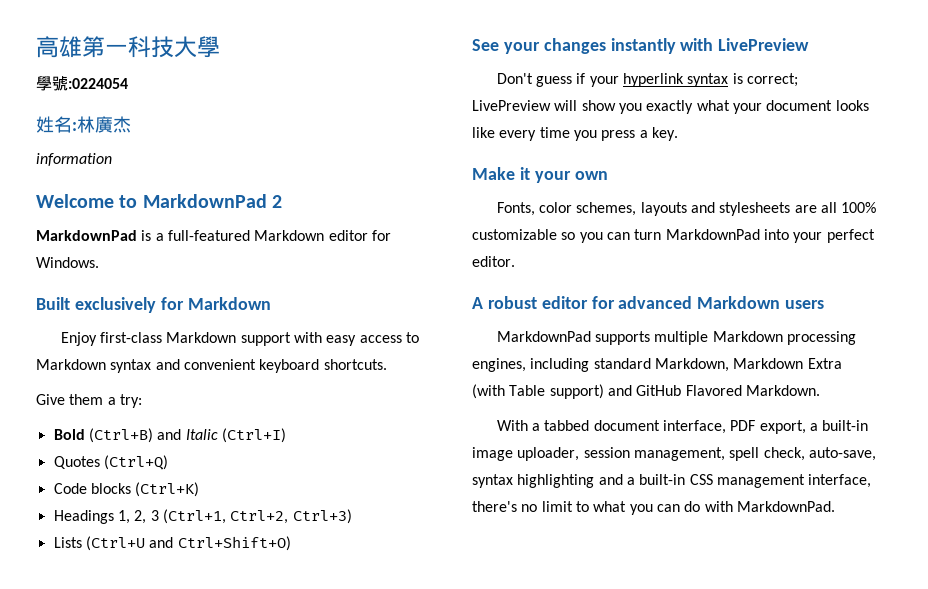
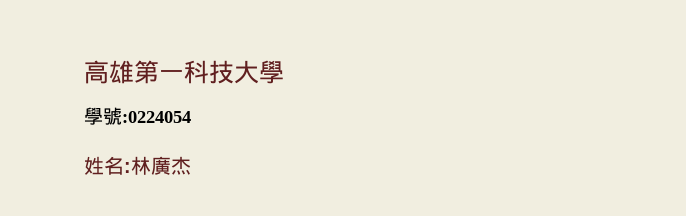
- information
- Welcome to MarkdownPad 2
- MarkdownPad is a full-featured Markdown editor for Windows.
- Built exclusively for Markdown
- Enjoy first-class Markdown support with easy access to Markdown syntax and convenient keyboard shortcuts.
- Give them a try:
- Bold (Ctrl+B) and Italic (Ctrl+I)
- Quotes (Ctrl+Q)
- Code blocks (Ctrl+K)
- Headings 1, 2, 3 (Ctrl+1, Ctrl+2, Ctrl+3)
- Lists (Ctrl+U and Ctrl+Shift+O)
- See your changes instantly with LivePreview
- Don't guess if your hyperlink syntax is correct; LivePreview will show you exactly what your document looks like every time you press a key.
- Make it your own
- Fonts, color schemes, layouts and stylesheets are all 100% customizable so you can turn MarkdownPad into your perfect editor.
- A robust editor for advanced Markdown users
- MarkdownPad supports multiple Markdown processing engines, including standard Markdown, Markdown Extra (with Table support) and GitHub Flavored Markdown.
- With a tabbed document interface, PDF export, a built-in image uploader, session management, spell check, auto-save, syntax highlighting and a built-in CSS management interface, there's no limit to what you can do with MarkdownPad.

